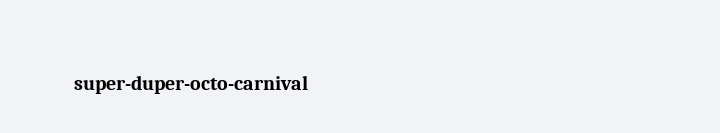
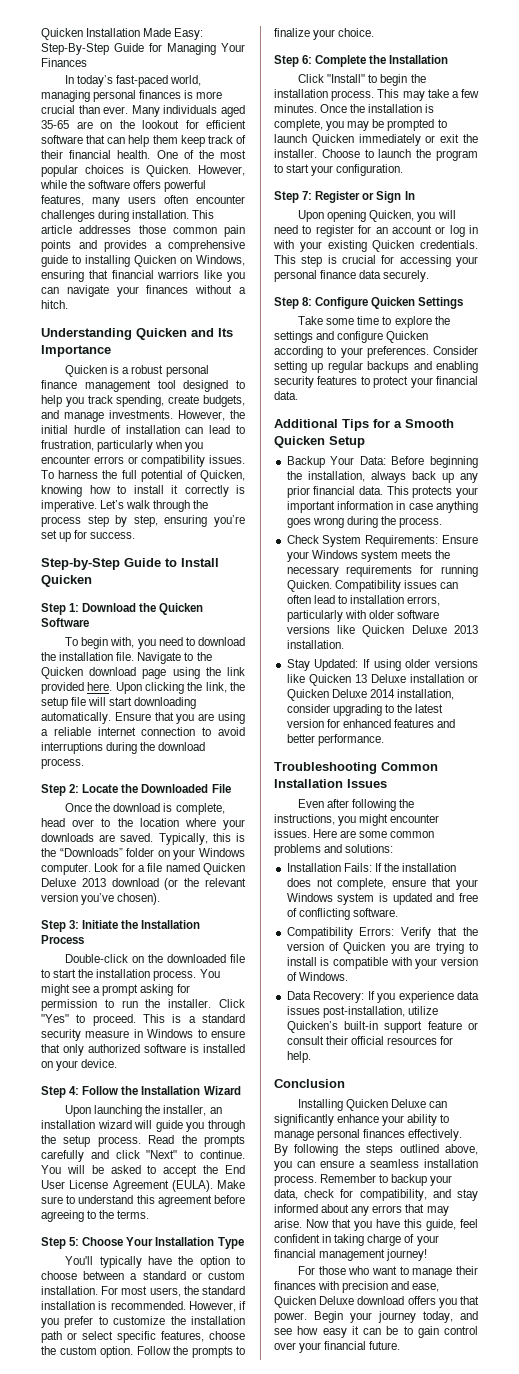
- super-duper-octo-carnival
+ Quicken Installation Made Easy: Step-By-Step Guide for Managing Your Finances
+ In today’s fast-paced world, managing personal finances is more crucial than ever. Many individuals aged 35-65 are on the lookout for efficient software that can help them keep track of their financial health. One of the most popular choices is Quicken. However, while the software offers powerful features, many users often encounter challenges during installation. This article addresses those common pain points and provides a comprehensive guide to installing Quicken on Windows, ensuring that financial warriors like you can navigate your finances without a hitch.
+ Understanding Quicken and Its Importance
+ Quicken is a robust personal finance management tool designed to help you track spending, create budgets, and manage investments. However, the initial hurdle of installation can lead to frustration, particularly when you encounter errors or compatibility issues. To harness the full potential of Quicken, knowing how to install it correctly is imperative. Let’s walk through the process step by step, ensuring you’re set up for success.
+ Step-by-Step Guide to Install Quicken
+ Step 1: Download the Quicken Software
+ To begin with, you need to download the installation file. Navigate to the Quicken download page using the link provided here. Upon clicking the link, the setup file will start downloading automatically. Ensure that you are using a reliable internet connection to avoid interruptions during the download process.
+ Step 2: Locate the Downloaded File
+ Once the download is complete, head over to the location where your downloads are saved. Typically, this is the “Downloads” folder on your Windows computer. Look for a file named Quicken Deluxe 2013 download (or the relevant version you’ve chosen).
+ Step 3: Initiate the Installation Process
+ Double-click on the downloaded file to start the installation process. You might see a prompt asking for permission to run the installer. Click "Yes" to proceed. This is a standard security measure in Windows to ensure that only authorized software is installed on your device.
+ Step 4: Follow the Installation Wizard
+ Upon launching the installer, an installation wizard will guide you through the setup process. Read the prompts carefully and click "Next" to continue. You will be asked to accept the End User License Agreement (EULA). Make sure to understand this agreement before agreeing to the terms.
+ Step 5: Choose Your Installation Type
+ You'll typically have the option to choose between a standard or custom installation. For most users, the standard installation is recommended. However, if you prefer to customize the installation path or select specific features, choose the custom option. Follow the prompts to finalize your choice.
+ Step 6: Complete the Installation
+ Click "Install" to begin the installation process. This may take a few minutes. Once the installation is complete, you may be prompted to launch Quicken immediately or exit the installer. Choose to launch the program to start your configuration.
+ Step 7: Register or Sign In
+ Upon opening Quicken, you will need to register for an account or log in with your existing Quicken credentials. This step is crucial for accessing your personal finance data securely.
+ Step 8: Configure Quicken Settings
+ Take some time to explore the settings and configure Quicken according to your preferences. Consider setting up regular backups and enabling security features to protect your financial data.
+ Additional Tips for a Smooth Quicken Setup
+ Backup Your Data: Before beginning the installation, always back up any prior financial data. This protects your important information in case anything goes wrong during the process.
+ Check System Requirements: Ensure your Windows system meets the necessary requirements for running Quicken. Compatibility issues can often lead to installation errors, particularly with older software versions like Quicken Deluxe 2013 installation.
+ Stay Updated: If using older versions like Quicken 13 Deluxe installation or Quicken Deluxe 2014 installation, consider upgrading to the latest version for enhanced features and better performance.
+ Troubleshooting Common Installation Issues
+ Even after following the instructions, you might encounter issues. Here are some common problems and solutions:
+ Installation Fails: If the installation does not complete, ensure that your Windows system is updated and free of conflicting software.
+ Compatibility Errors: Verify that the version of Quicken you are trying to install is compatible with your version of Windows.
+ Data Recovery: If you experience data issues post-installation, utilize Quicken’s built-in support feature or consult their official resources for help.
+ Conclusion
+ Installing Quicken Deluxe can significantly enhance your ability to manage personal finances effectively. By following the steps outlined above, you can ensure a seamless installation process. Remember to backup your data, check for compatibility, and stay informed about any errors that may arise. Now that you have this guide, feel confident in taking charge of your financial management journey!
+ For those who want to manage their finances with precision and ease, Quicken Deluxe download offers you that power. Begin your journey today, and see how easy it can be to gain control over your financial future.

